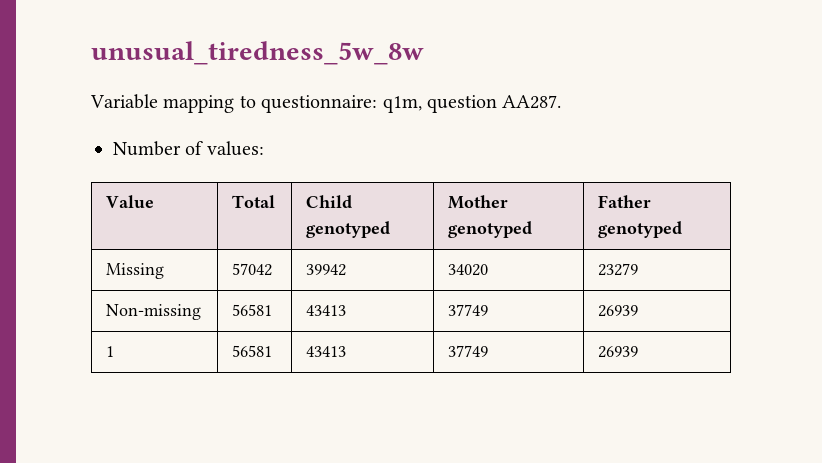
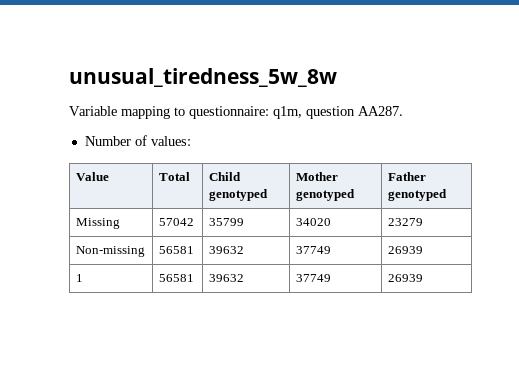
- Missing | 57042 | 39942 | 34020 | 23279
+ Missing | 57042 | 35799 | 34020 | 23279
- Non-missing | 56581 | 43413 | 37749 | 26939
+ Non-missing | 56581 | 39632 | 37749 | 26939
- 1 | 56581 | 43413 | 37749 | 26939
+ 1 | 56581 | 39632 | 37749 | 26939

